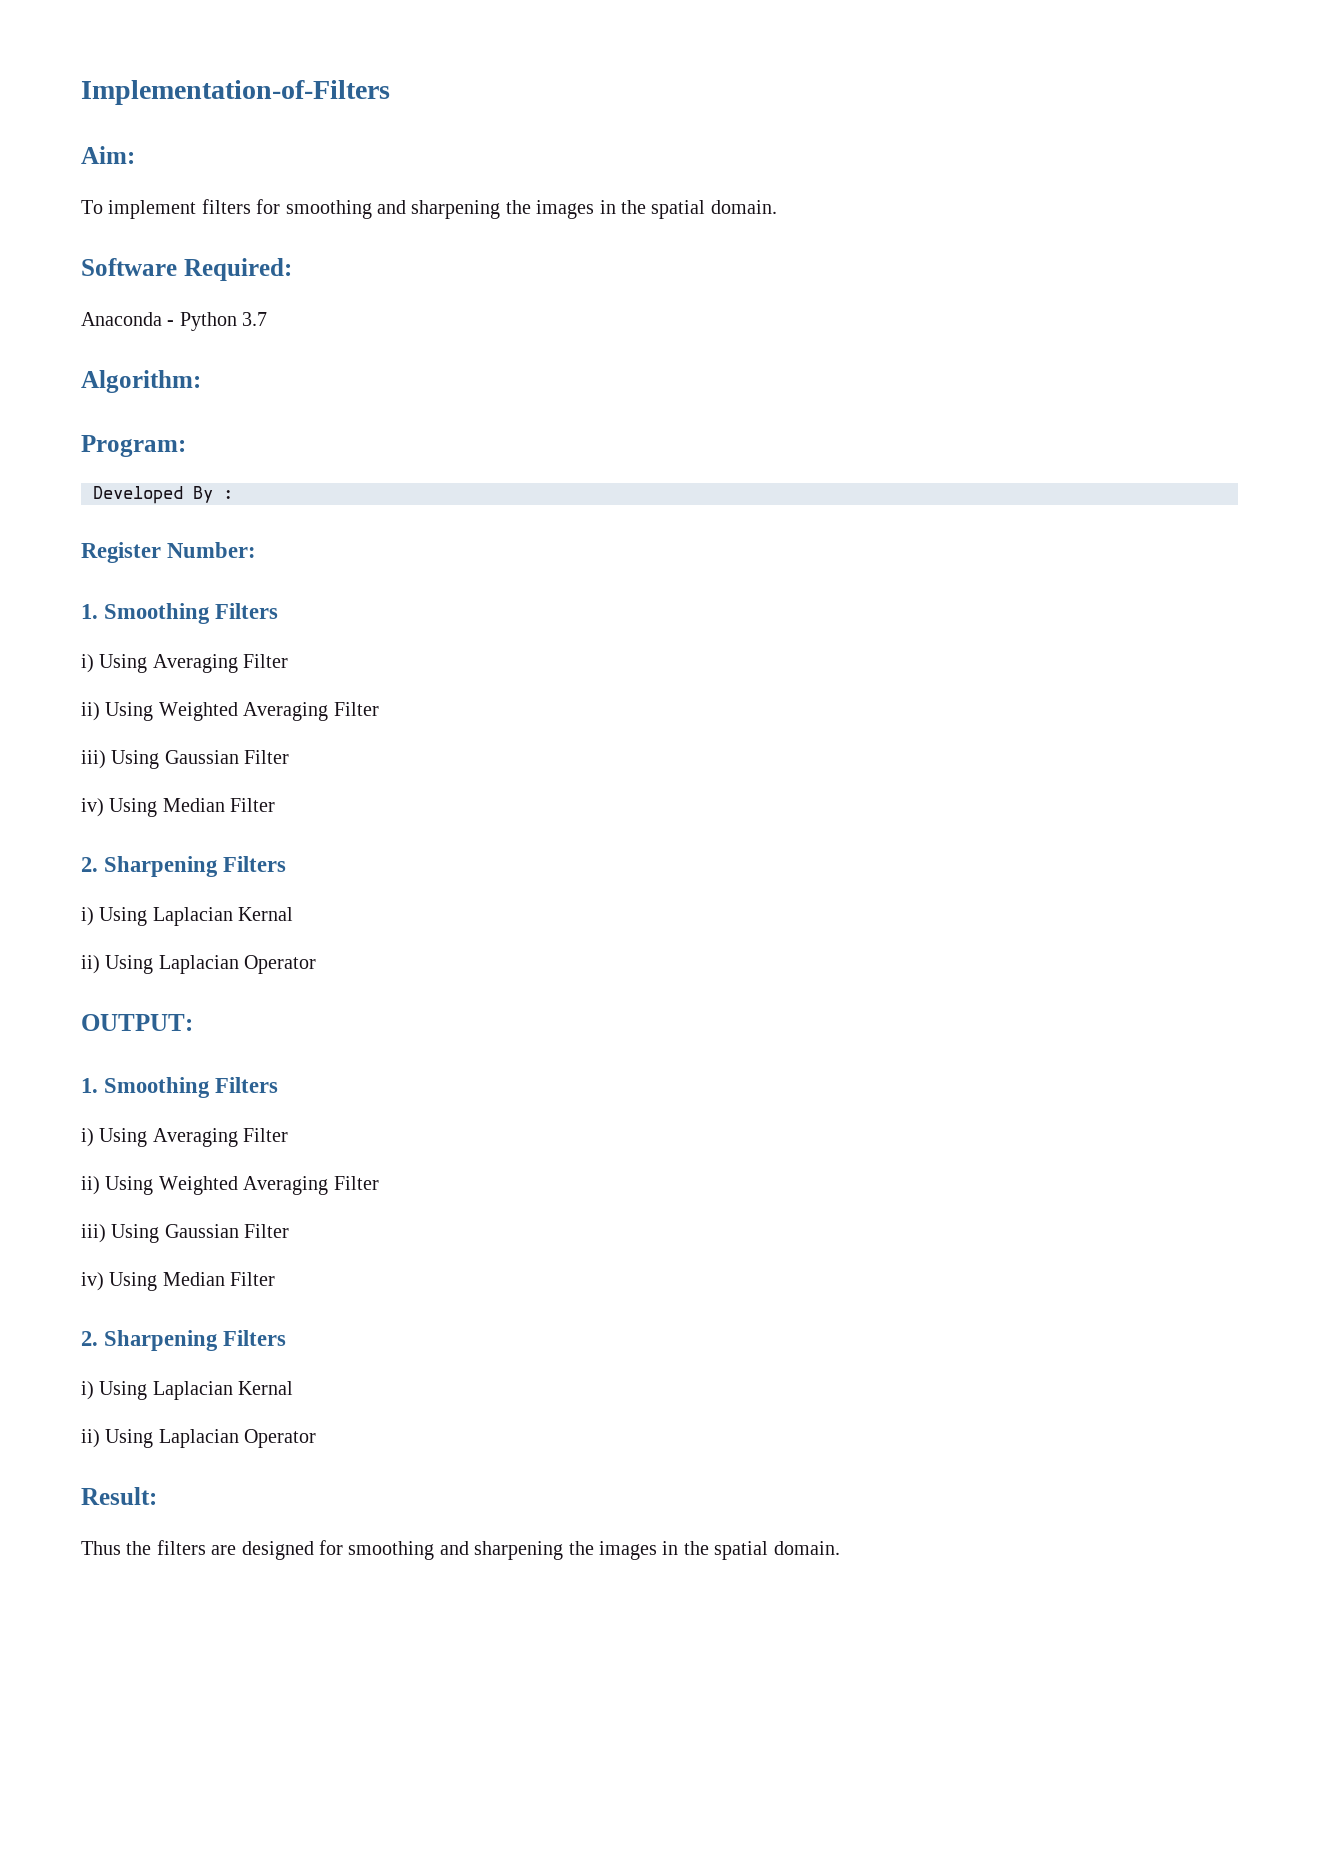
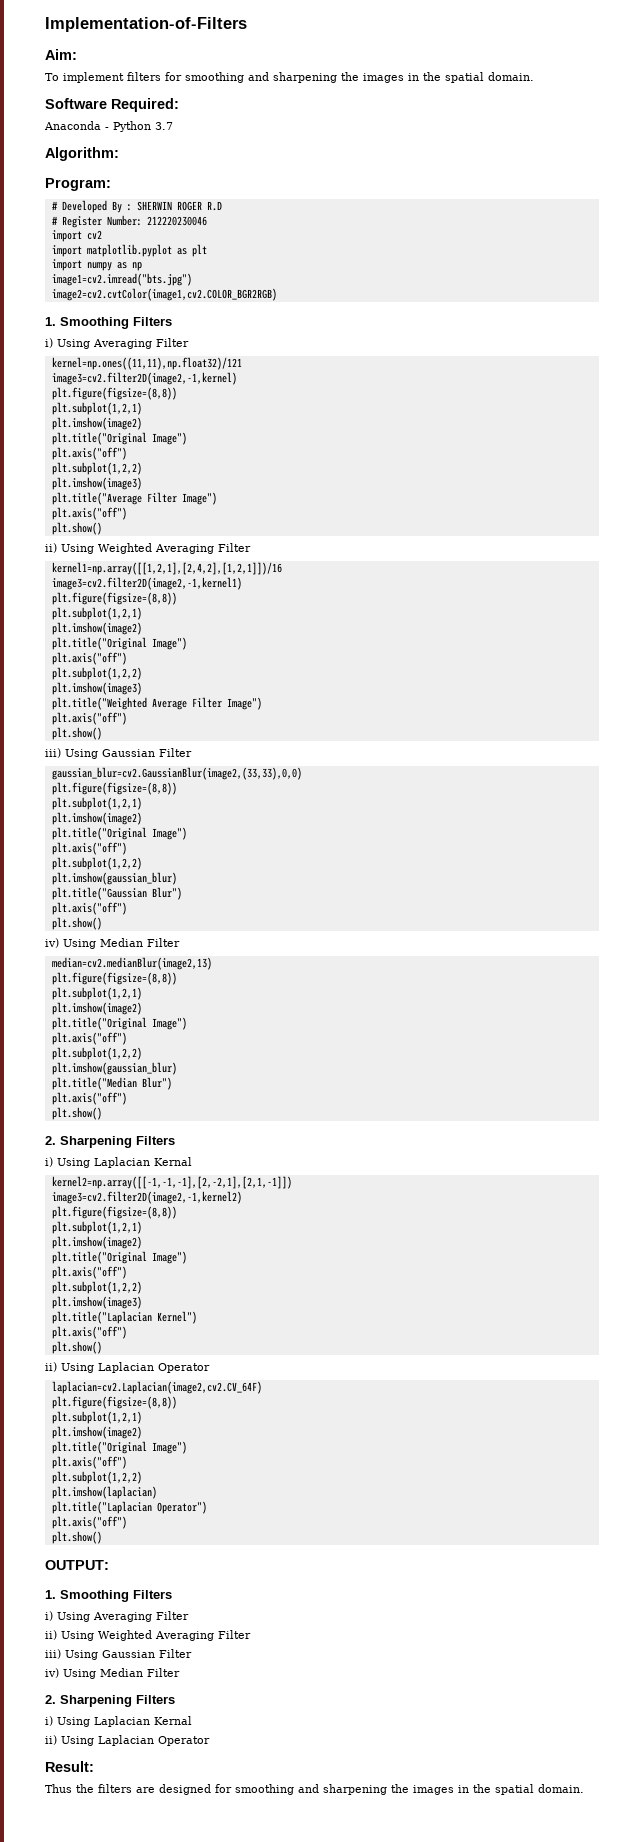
- Developed By :
- Register Number:
+ # Developed By : SHERWIN ROGER R.D
+ # Register Number: 212220230046
+ import cv2
+ import matplotlib.pyplot as plt
+ import numpy as np
+ image1=cv2.imread("bts.jpg")
+ image2=cv2.cvtColor(image1,cv2.COLOR_BGR2RGB)
  1. Smoothing Filters
  i) Using Averaging Filter
+ kernel=np.ones((11,11),np.float32)/121
+ image3=cv2.filter2D(image2,-1,kernel)
+ plt.figure(figsize=(8,8))
+ plt.subplot(1,2,1)
+ plt.imshow(image2)
+ plt.title("Original Image")
+ plt.axis("off")
+ plt.subplot(1,2,2)
+ plt.imshow(image3)
+ plt.title("Average Filter Image")
+ plt.axis("off")
+ plt.show()
  ii) Using Weighted Averaging Filter
+ kernel1=np.array([[1,2,1],[2,4,2],[1,2,1]])/16
+ image3=cv2.filter2D(image2,-1,kernel1)
+ plt.figure(figsize=(8,8))
+ plt.subplot(1,2,1)
+ plt.imshow(image2)
+ plt.title("Original Image")
+ plt.axis("off")
+ plt.subplot(1,2,2)
+ plt.imshow(image3)
+ plt.title("Weighted Average Filter Image")
+ plt.axis("off")
+ plt.show()
  iii) Using Gaussian Filter
+ gaussian_blur=cv2.GaussianBlur(image2,(33,33),0,0)
+ plt.figure(figsize=(8,8))
+ plt.subplot(1,2,1)
+ plt.imshow(image2)
+ plt.title("Original Image")
+ plt.axis("off")
+ plt.subplot(1,2,2)
+ plt.imshow(gaussian_blur)
+ plt.title("Gaussian Blur")
+ plt.axis("off")
+ plt.show()
  iv) Using Median Filter
+ median=cv2.medianBlur(image2,13)
+ plt.figure(figsize=(8,8))
+ plt.subplot(1,2,1)
+ plt.imshow(image2)
+ plt.title("Original Image")
+ plt.axis("off")
+ plt.subplot(1,2,2)
+ plt.imshow(gaussian_blur)
+ plt.title("Median Blur")
+ plt.axis("off")
+ plt.show()
  2. Sharpening Filters
  i) Using Laplacian Kernal
+ kernel2=np.array([[-1,-1,-1],[2,-2,1],[2,1,-1]])
+ image3=cv2.filter2D(image2,-1,kernel2)
+ plt.figure(figsize=(8,8))
+ plt.subplot(1,2,1)
+ plt.imshow(image2)
+ plt.title("Original Image")
+ plt.axis("off")
+ plt.subplot(1,2,2)
+ plt.imshow(image3)
+ plt.title("Laplacian Kernel")
+ plt.axis("off")
+ plt.show()
  ii) Using Laplacian Operator
+ laplacian=cv2.Laplacian(image2,cv2.CV_64F)
+ plt.figure(figsize=(8,8))
+ plt.subplot(1,2,1)
+ plt.imshow(image2)
+ plt.title("Original Image")
+ plt.axis("off")
+ plt.subplot(1,2,2)
+ plt.imshow(laplacian)
+ plt.title("Laplacian Operator")
+ plt.axis("off")
+ plt.show()

